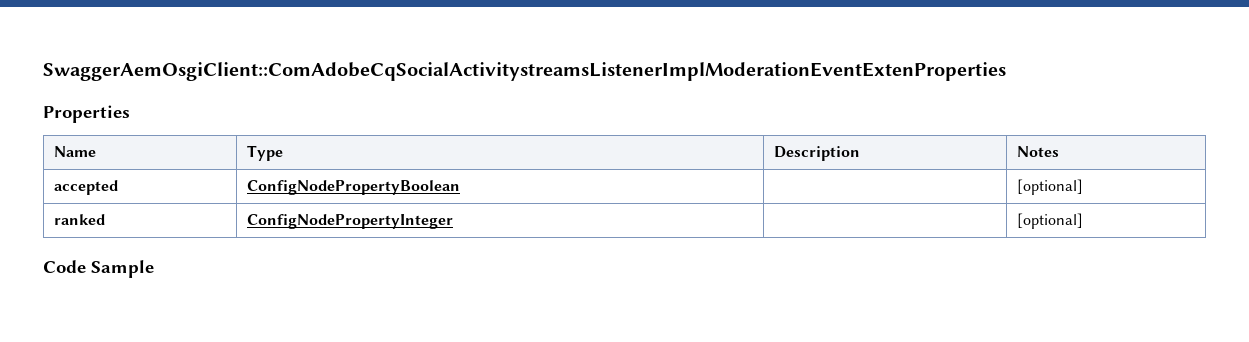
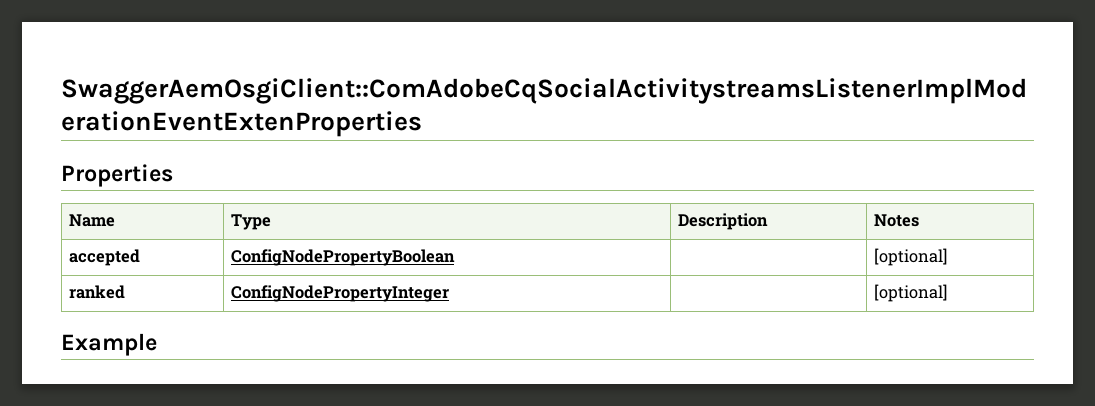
- Code Sample
+ Example

